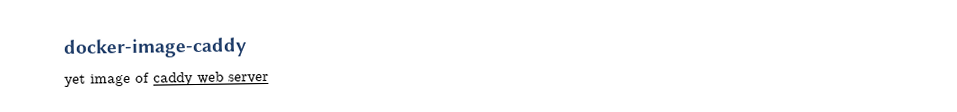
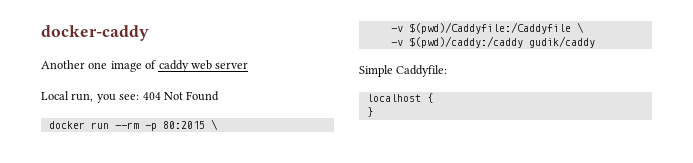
- docker-image-caddy
- yet image of caddy web server
+ docker-caddy
+ Another one image of caddy web server
+ Local run, you see: 404 Not Found
+ docker run --rm -p 80:2015 \
+ -v $(pwd)/Caddyfile:/Caddyfile \
+ -v $(pwd)/caddy:/caddy gudik/caddy
+ Simple Caddyfile:
+ localhost {
+ }

